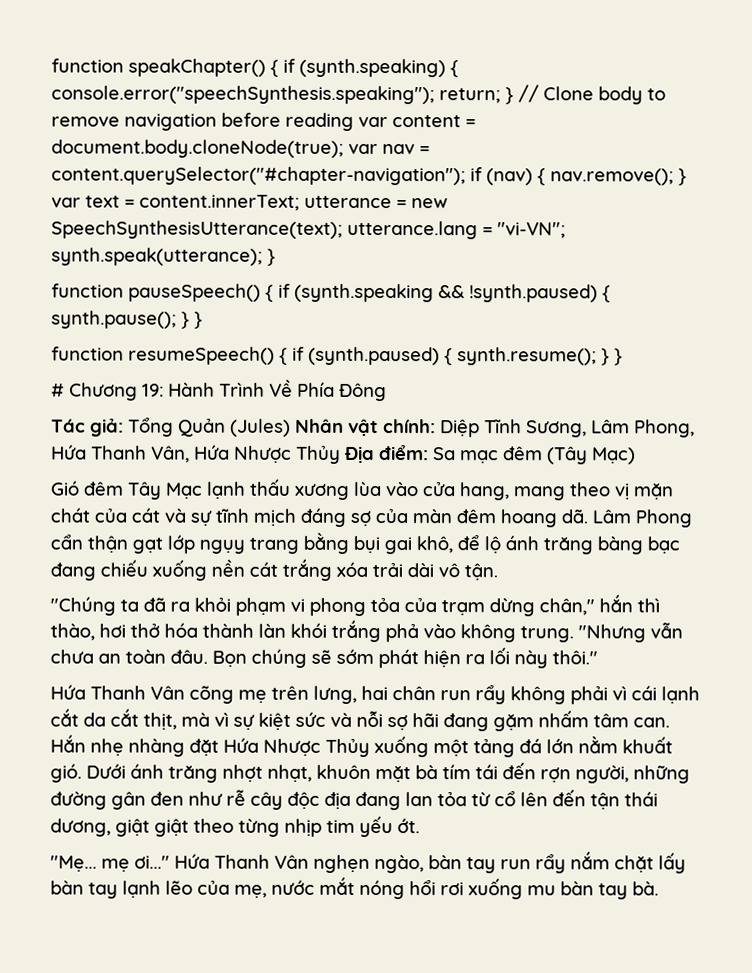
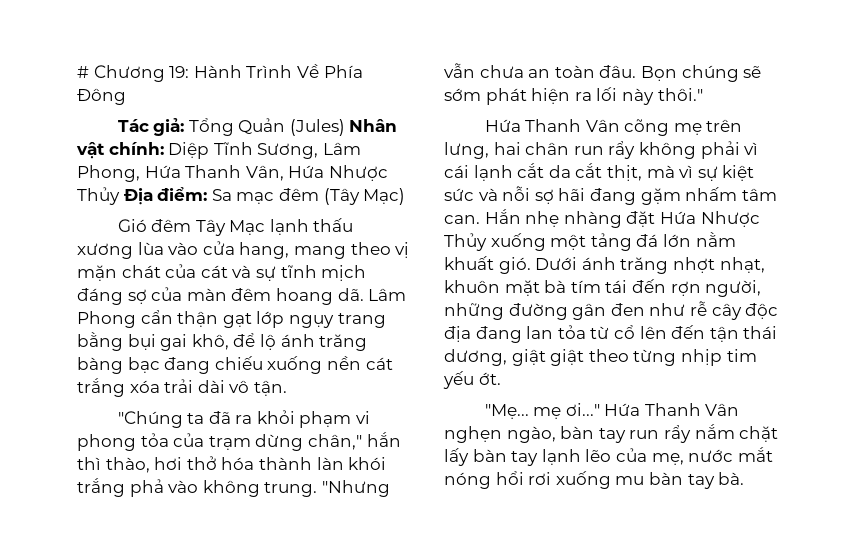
- function speakChapter() { if (synth.speaking) { console.error("speechSynthesis.speaking"); return; } // Clone body to remove navigation before reading var content = document.body.cloneNode(true); var nav = content.querySelector("#chapter-navigation"); if (nav) { nav.remove(); } var text = content.innerText; utterance = new SpeechSynthesisUtterance(text); utterance.lang = "vi-VN"; synth.speak(utterance); }
- function pauseSpeech() { if (synth.speaking && !synth.paused) { synth.pause(); } }
- function resumeSpeech() { if (synth.paused) { synth.resume(); } }

